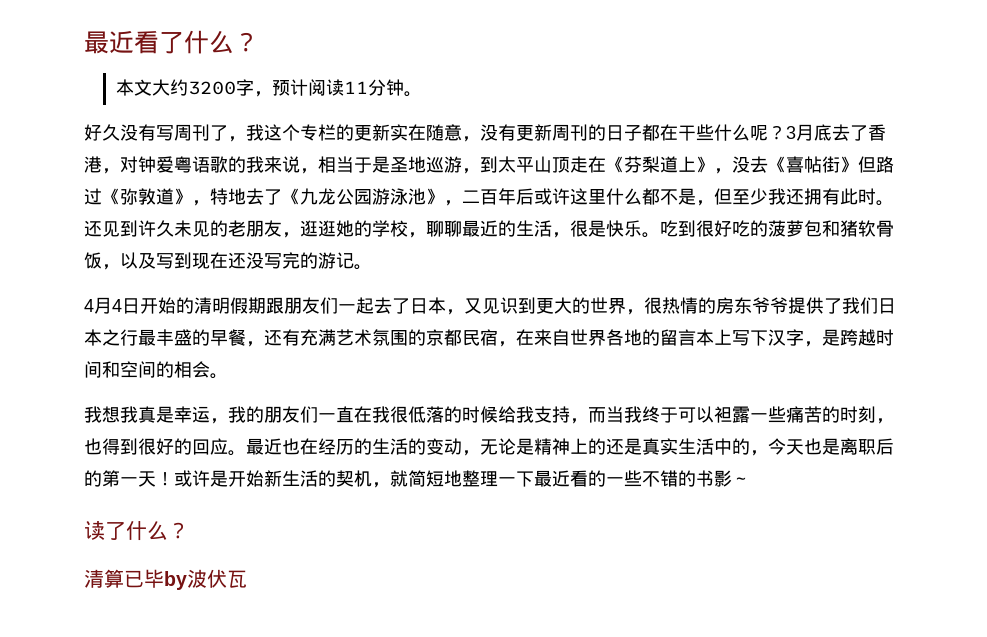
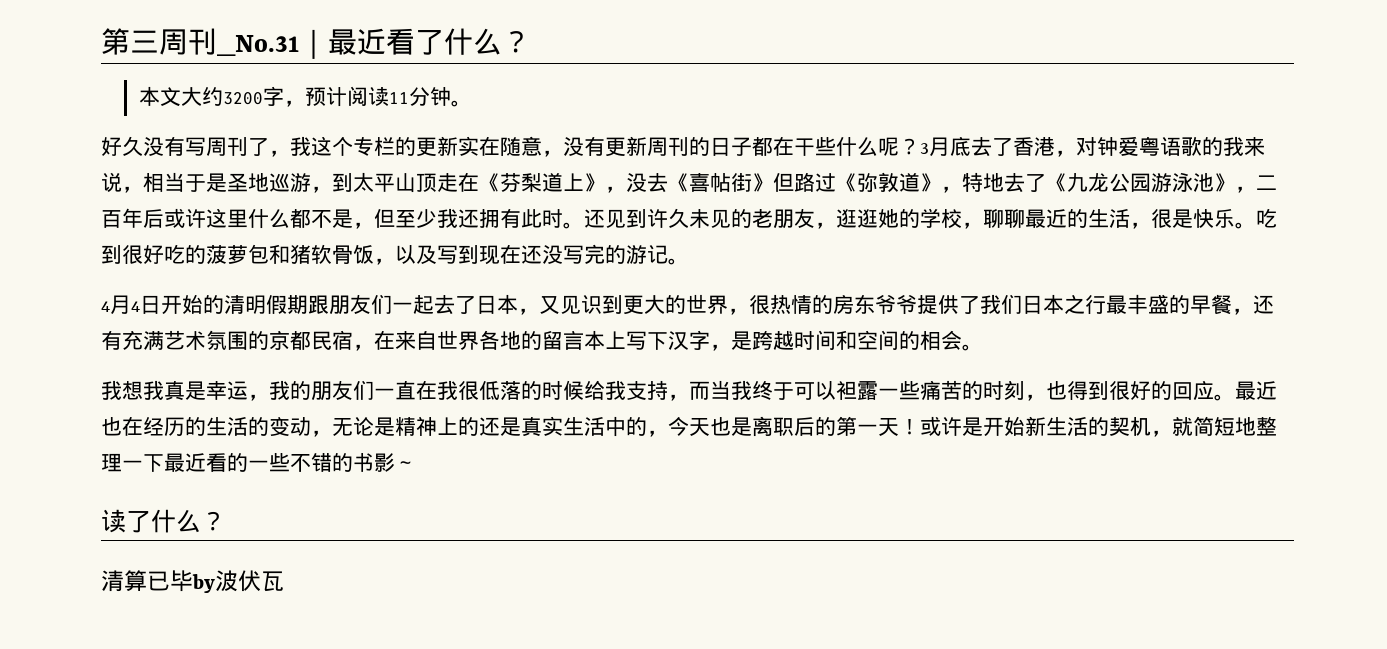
- 最近看了什么？
+ 第三周刊_No.31｜最近看了什么？

